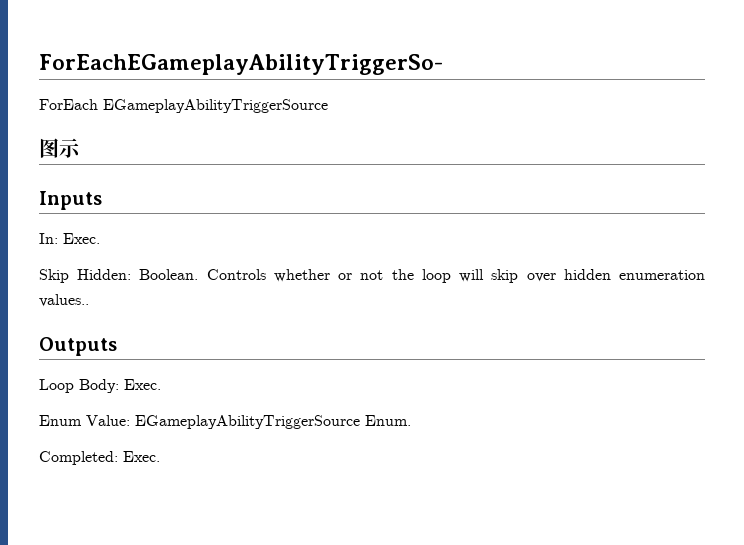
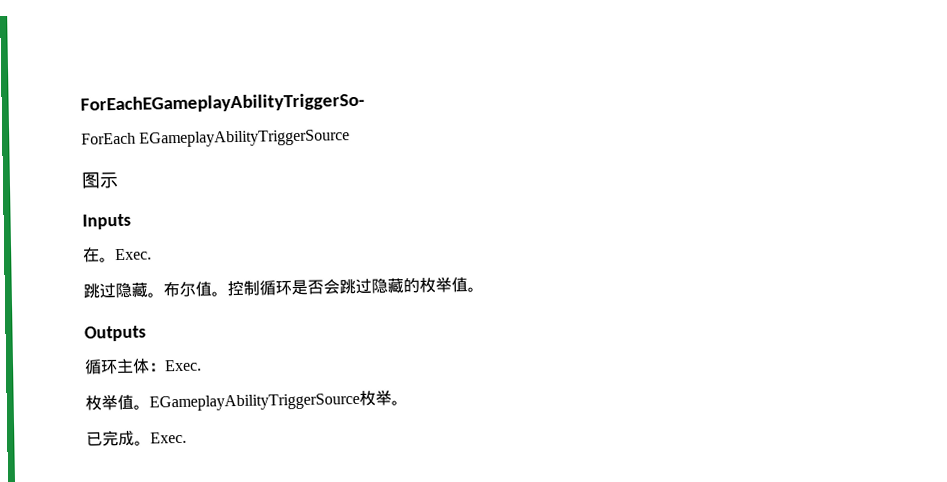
- In: Exec.
- Skip Hidden: Boolean. Controls whether or not the loop will skip over hidden enumeration values..
+ 在。Exec.
+ 跳过隐藏。布尔值。控制循环是否会跳过隐藏的枚举值。
- Loop Body: Exec.
- Enum Value: EGameplayAbilityTriggerSource Enum.
- Completed: Exec.
+ 循环主体：Exec.
+ 枚举值。EGameplayAbilityTriggerSource枚举。
+ 已完成。Exec.

